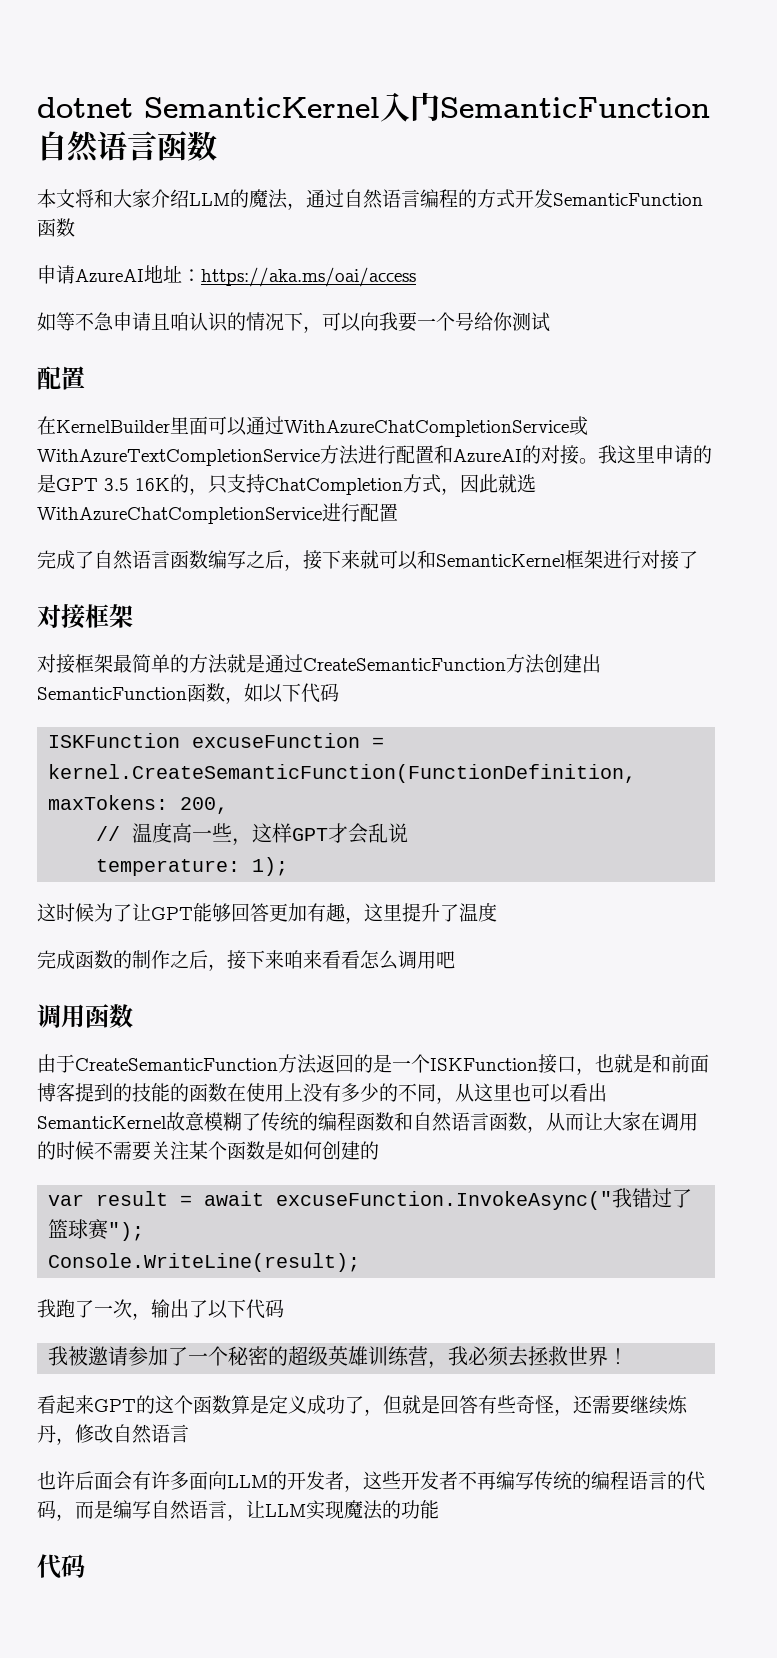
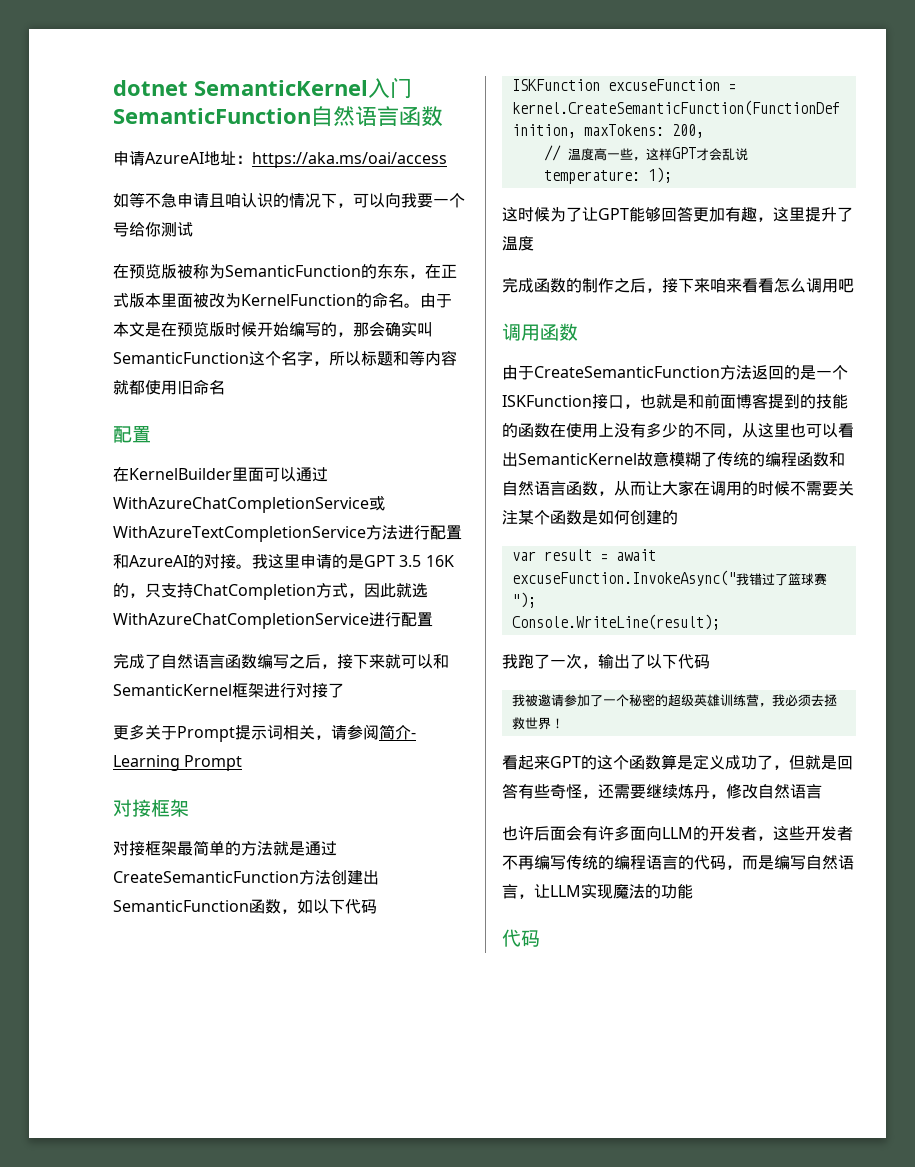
- 本文将和大家介绍LLM的魔法，通过自然语言编程的方式开发SemanticFunction函数
+ 在预览版被称为SemanticFunction的东东，在正式版本里面被改为KernelFunction的命名。由于本文是在预览版时候开始编写的，那会确实叫SemanticFunction这个名字，所以标题和等内容就都使用旧命名
+ 更多关于Prompt提示词相关，请参阅简介- Learning Prompt

